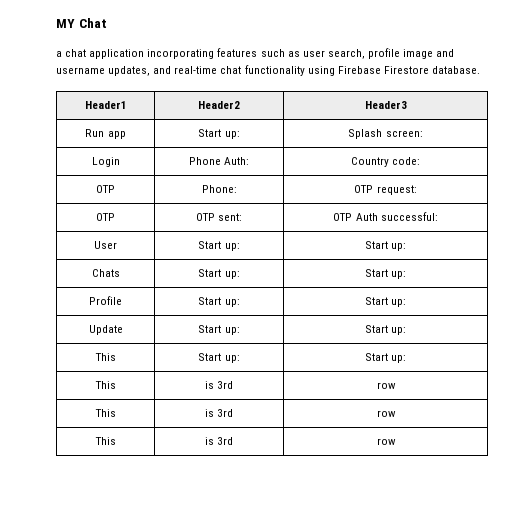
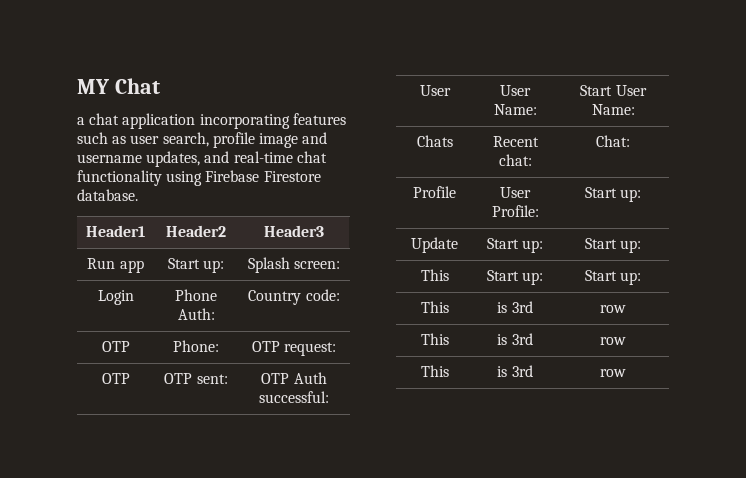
- User | Start up: | Start up:
+ User | User Name: | Start User Name:
- Chats | Start up: | Start up:
+ Chats | Recent chat: | Chat:
- Profile | Start up: | Start up:
+ Profile | User Profile: | Start up:

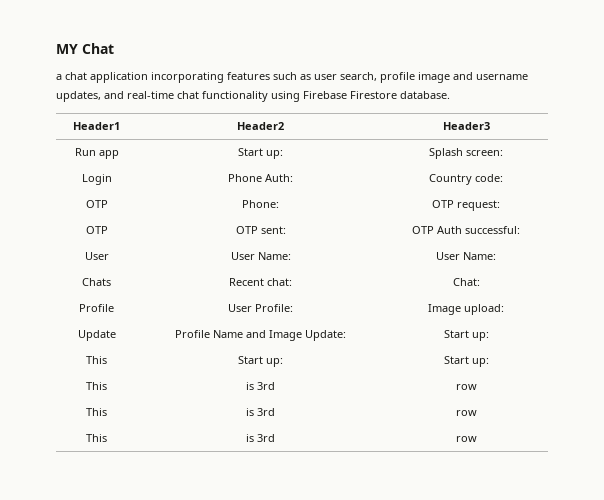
- User | User Name: | Start User Name:
+ User | User Name: | User Name:
- Profile | User Profile: | Start up:
+ Profile | User Profile: | Image upload:
- Update | Start up: | Start up:
+ Update | Profile Name and Image Update: | Start up:

